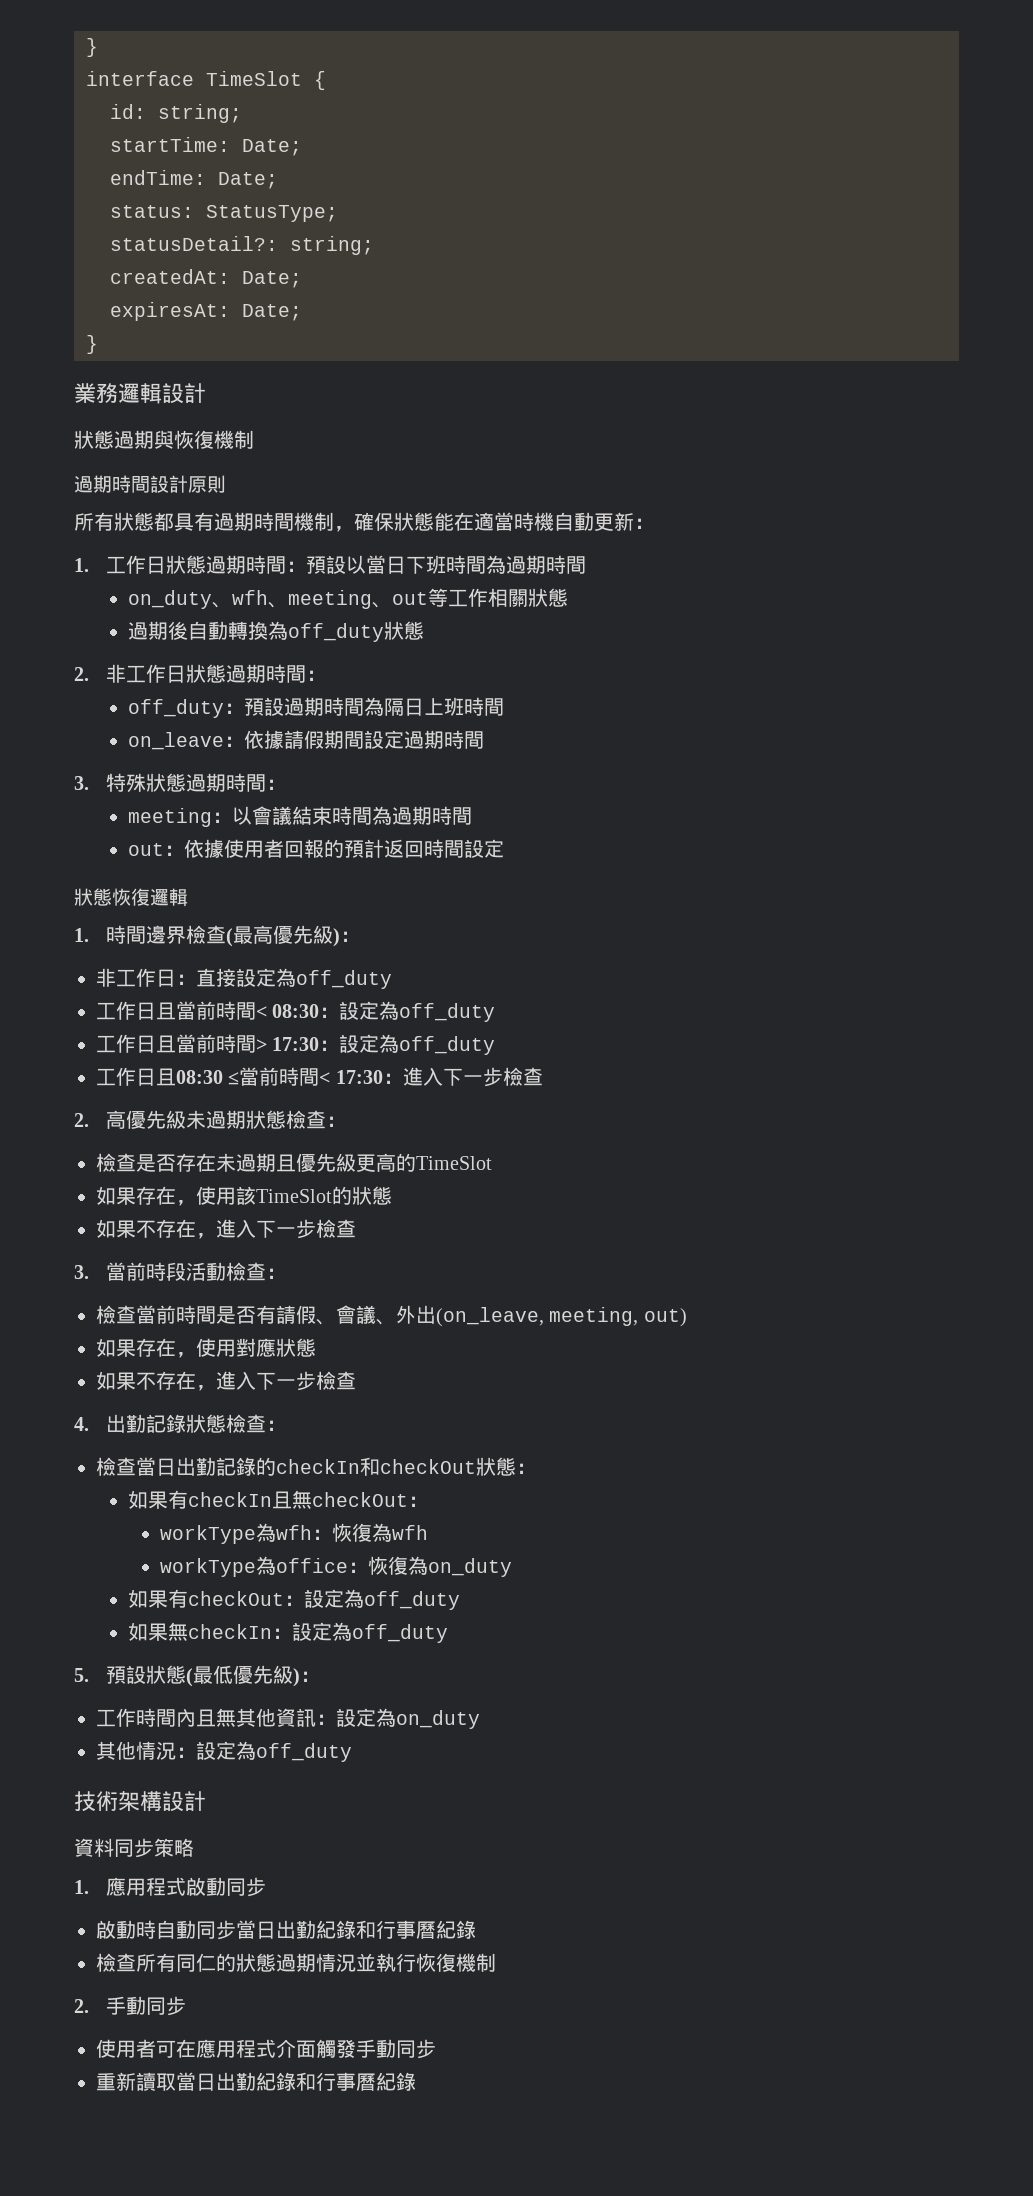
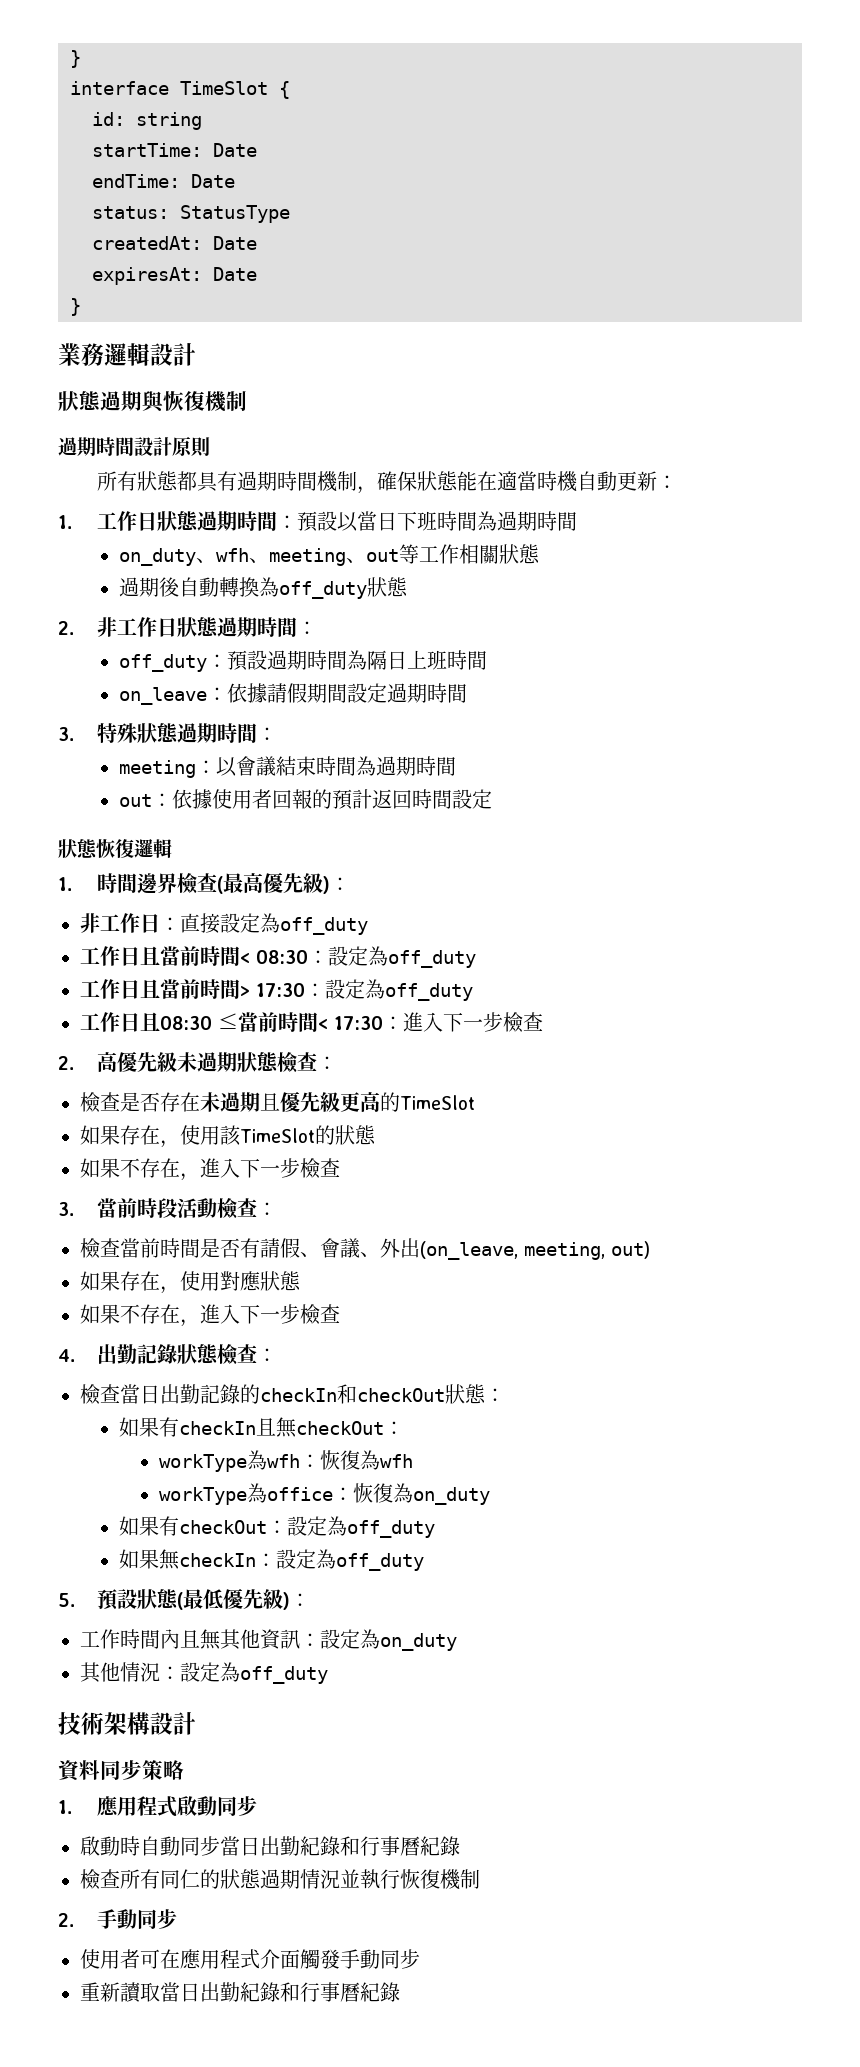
- id: string;
+ id: string
- startTime: Date;
+ startTime: Date
- endTime: Date;
+ endTime: Date
- status: StatusType;
- statusDetail?: string;
+ status: StatusType
- createdAt: Date;
+ createdAt: Date
- expiresAt: Date;
+ expiresAt: Date

